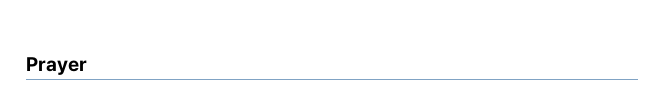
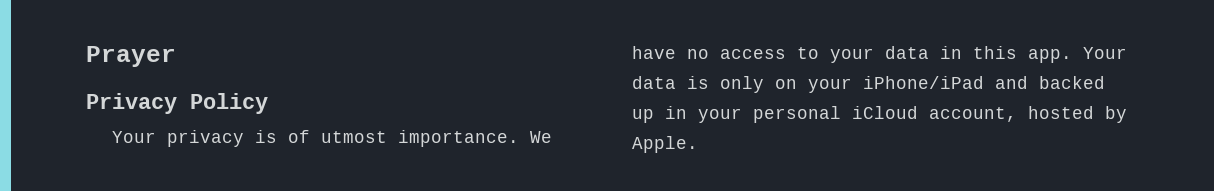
+ Privacy Policy
+ Your privacy is of utmost importance. We have no access to your data in this app. Your data is only on your iPhone/iPad and backed up in your personal iCloud account, hosted by Apple.

